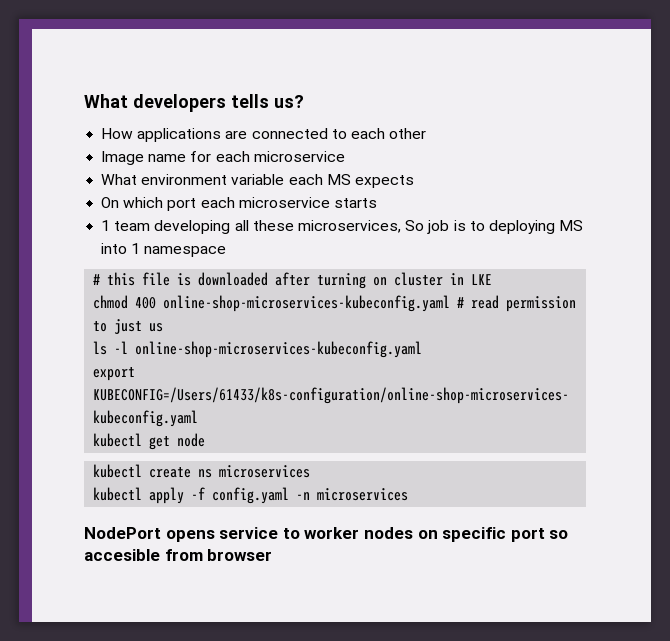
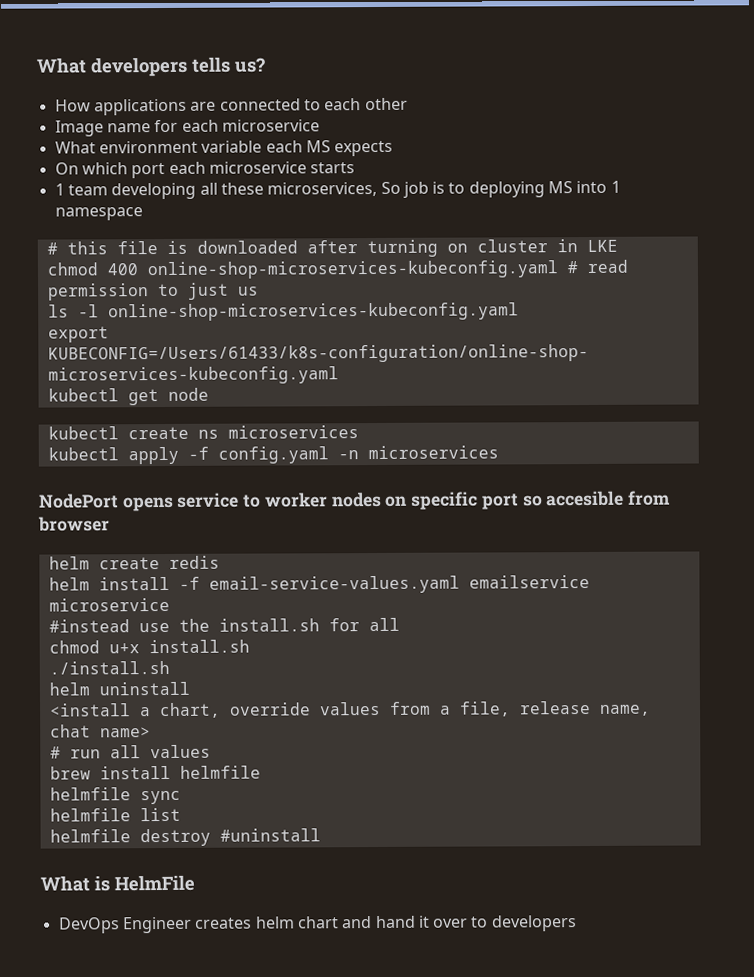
+ helm create redis
+ helm install -f email-service-values.yaml emailservice microservice
+ #instead use the install.sh for all
+ chmod u+x install.sh
+ ./install.sh
+ helm uninstall
+ <install a chart, override values from a file, release name, chat name>
+ # run all values
+ brew install helmfile
+ helmfile sync
+ helmfile list
+ helmfile destroy #uninstall
+ What is HelmFile
+ DevOps Engineer creates helm chart and hand it over to developers

